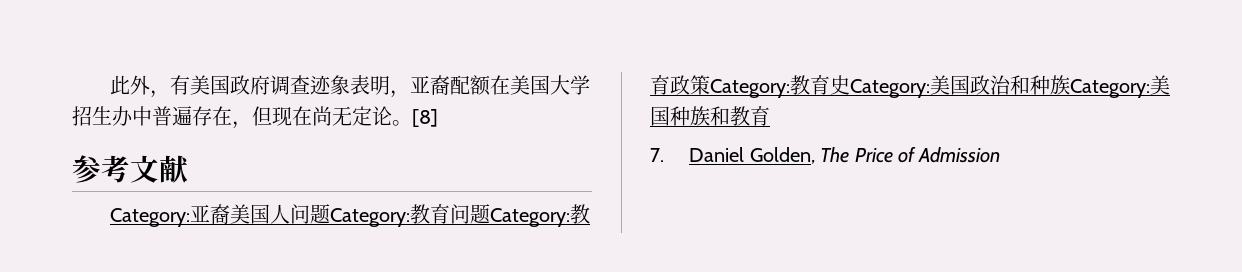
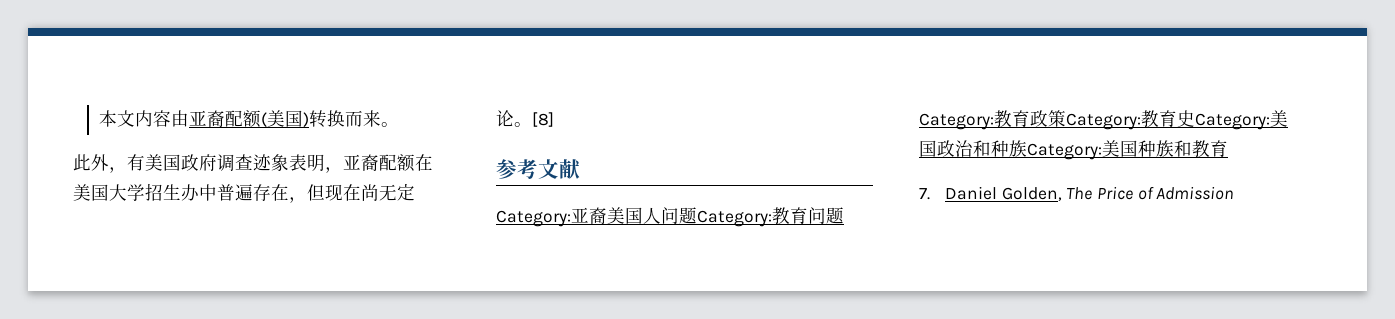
+ 本文内容由亚裔配额(美国)转换而来。

